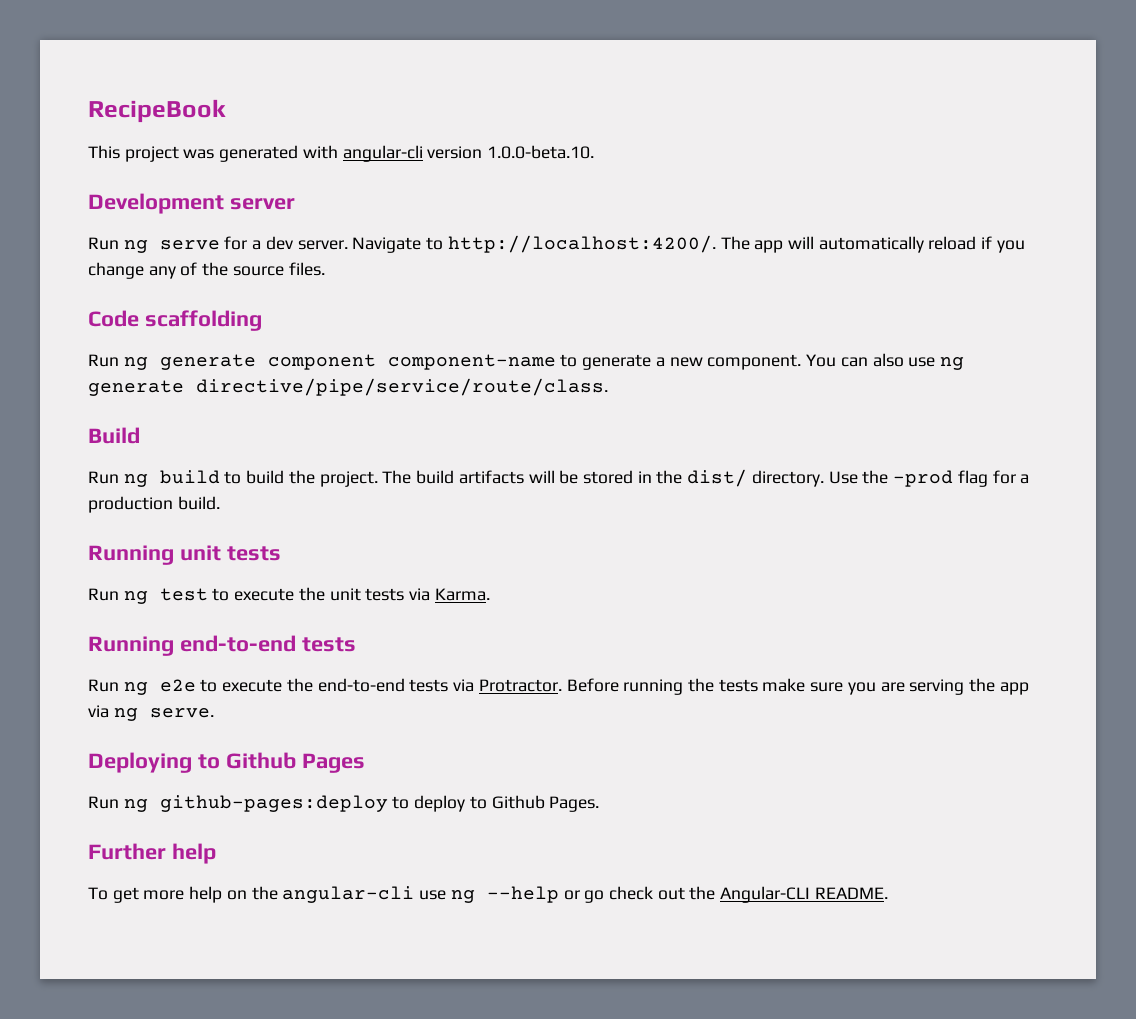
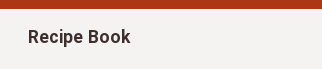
- RecipeBook
- This project was generated with angular-cli version 1.0.0-beta.10.
- Development server
- Run ng serve for a dev server. Navigate to http://localhost:4200/. The app will automatically reload if you change any of the source files.
- Code scaffolding
- Run ng generate component component-name to generate a new component. You can also use ng generate directive/pipe/service/route/class.
- Build
- Run ng build to build the project. The build artifacts will be stored in the dist/ directory. Use the -prod flag for a production build.
- Running unit tests
- Run ng test to execute the unit tests via Karma.
- Running end-to-end tests
- Run ng e2e to execute the end-to-end tests via Protractor. Before running the tests make sure you are serving the app via ng serve.
- Deploying to Github Pages
- Run ng github-pages:deploy to deploy to Github Pages.
- Further help
- To get more help on the angular-cli use ng --help or go check out the Angular-CLI README.
+ Recipe Book

